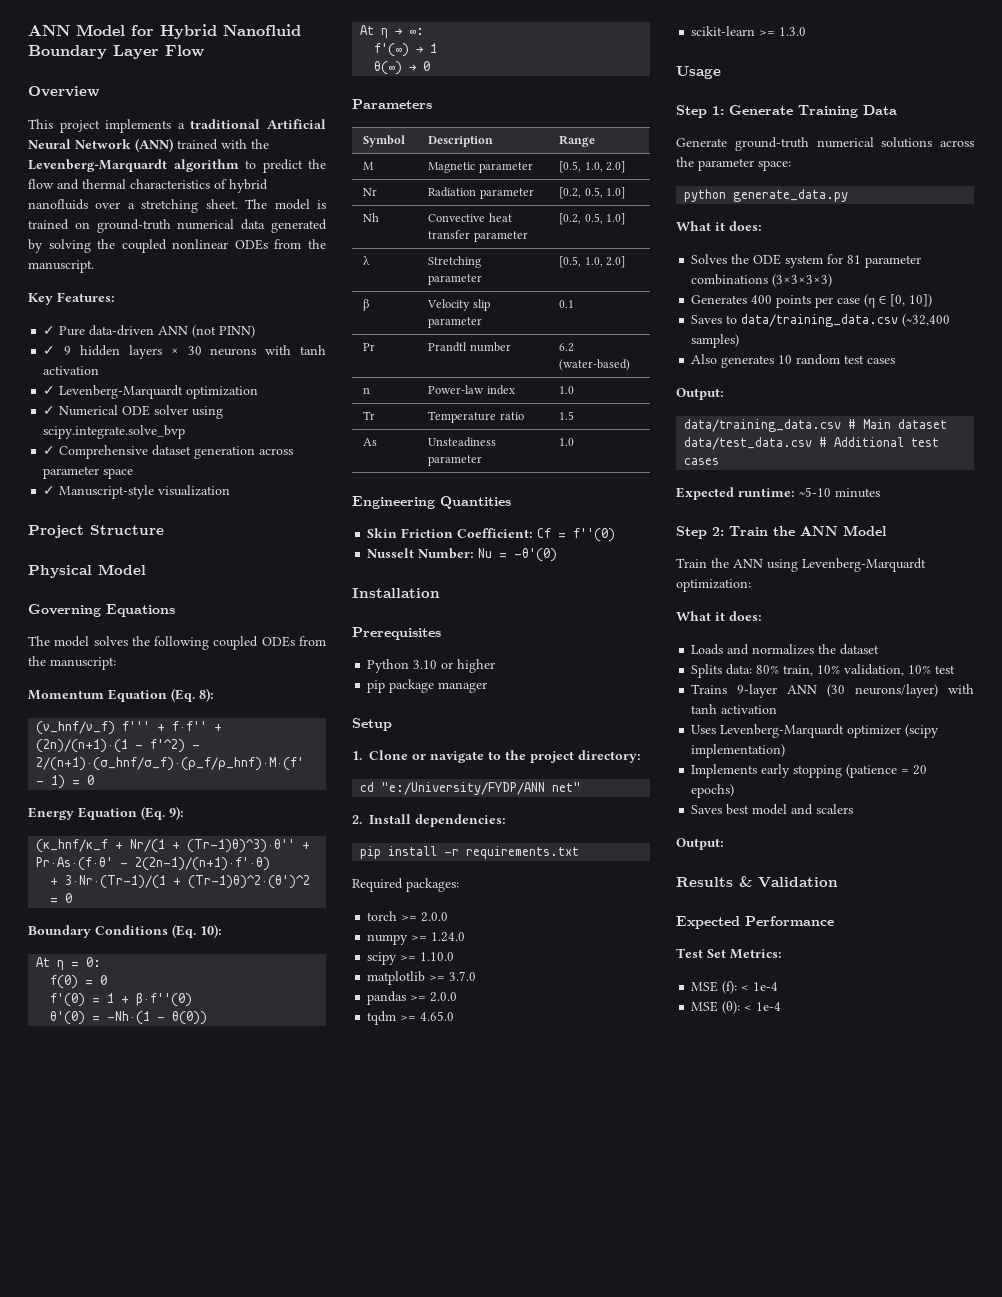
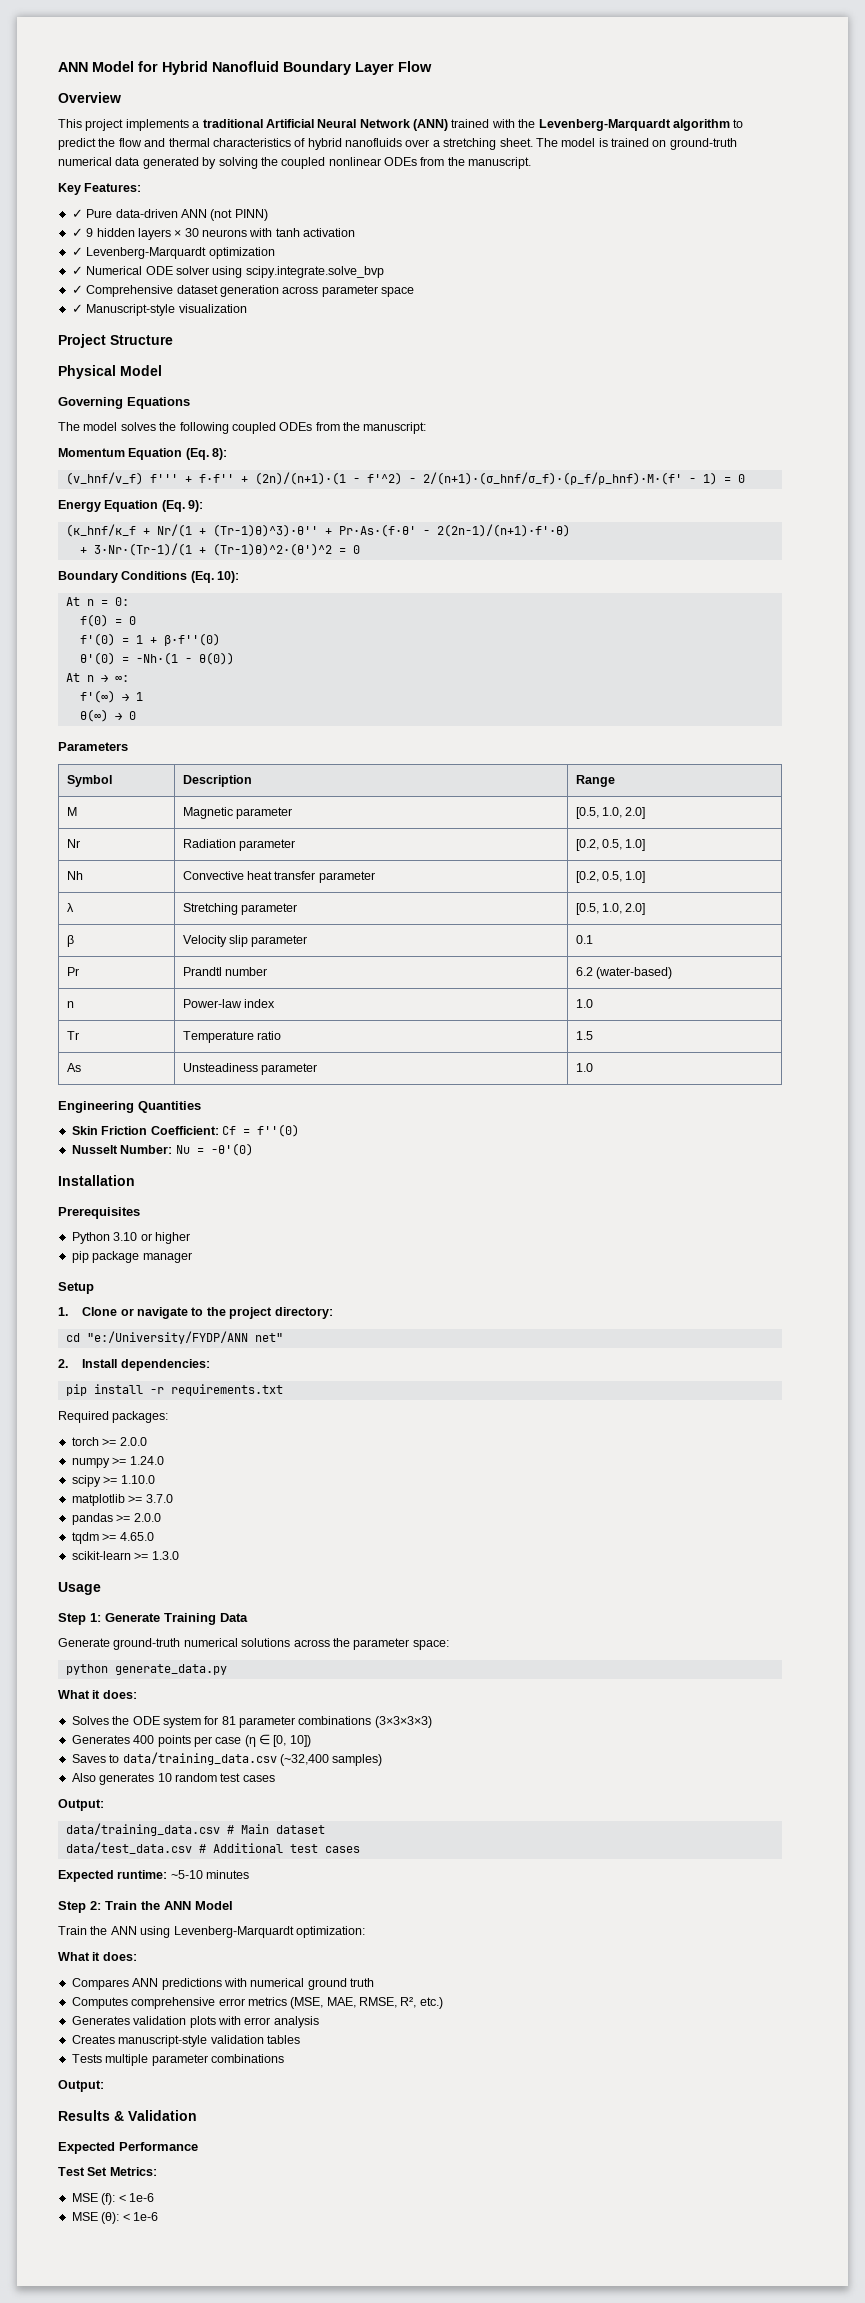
- Loads and normalizes the dataset
- Splits data: 80% train, 10% validation, 10% test
- Trains 9-layer ANN (30 neurons/layer) with tanh activation
- Uses Levenberg-Marquardt optimizer (scipy implementation)
- Implements early stopping (patience = 20 epochs)
- Saves best model and scalers
+ Compares ANN predictions with numerical ground truth
+ Computes comprehensive error metrics (MSE, MAE, RMSE, R², etc.)
+ Generates validation plots with error analysis
+ Creates manuscript-style validation tables
+ Tests multiple parameter combinations
- MSE (f): < 1e-4
+ MSE (f): < 1e-6
- MSE (θ): < 1e-4
+ MSE (θ): < 1e-6

